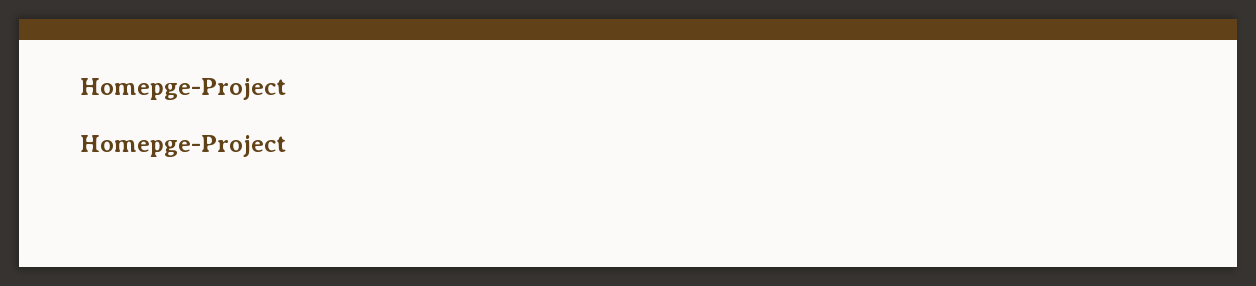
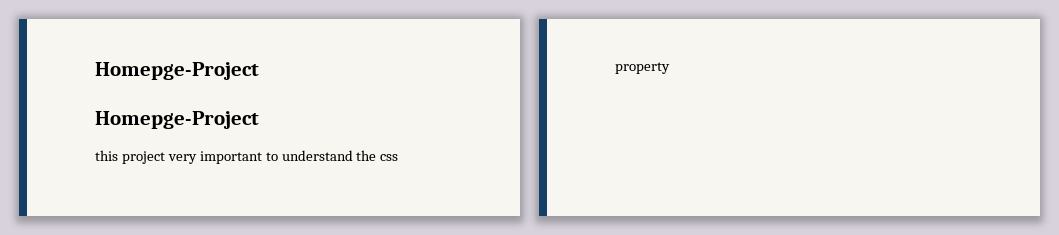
+ this project very important to understand the css property

